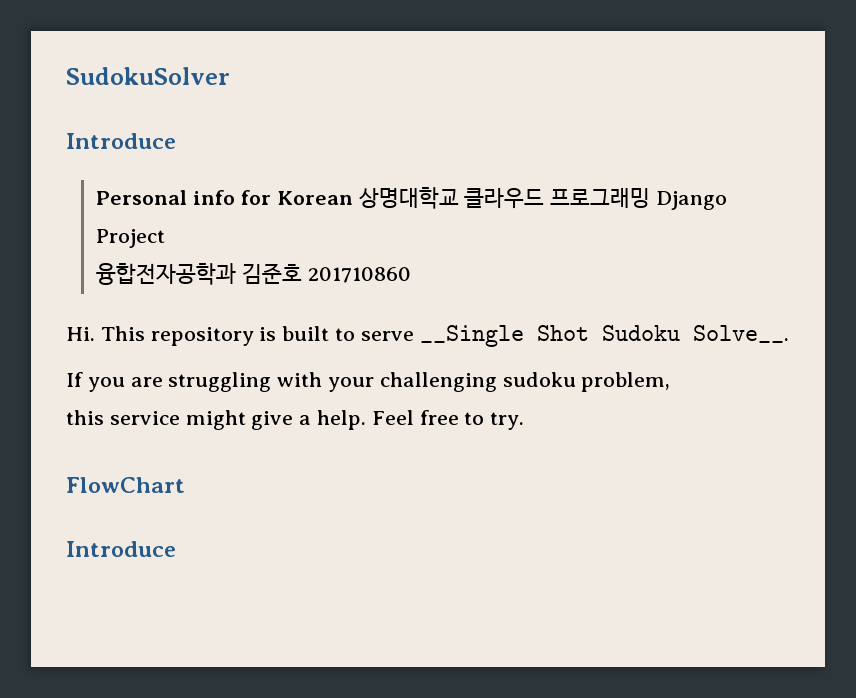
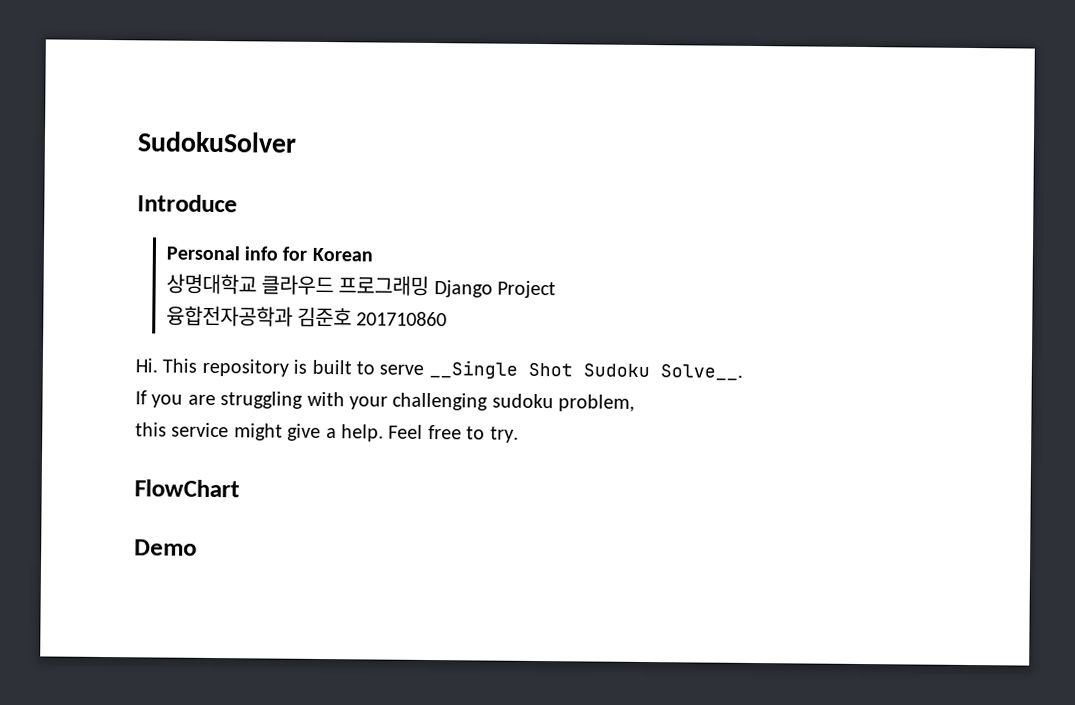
- Personal info for Korean 상명대학교 클라우드 프로그래밍 Django Project
+ Personal info for Korean
+ 상명대학교 클라우드 프로그래밍 Django Project
  FlowChart
- Introduce
+ Demo

